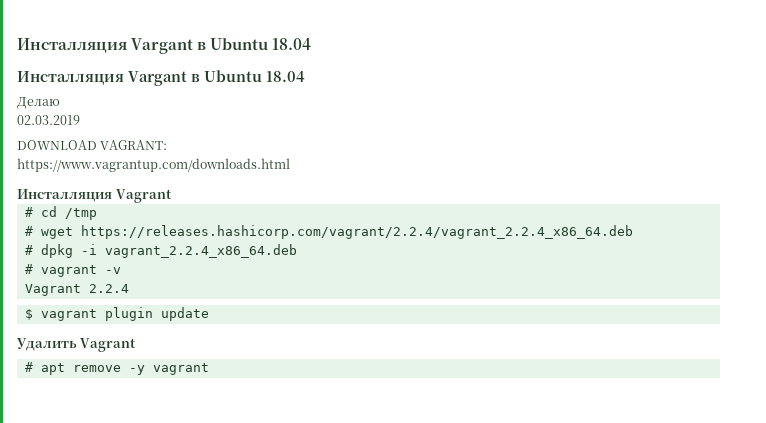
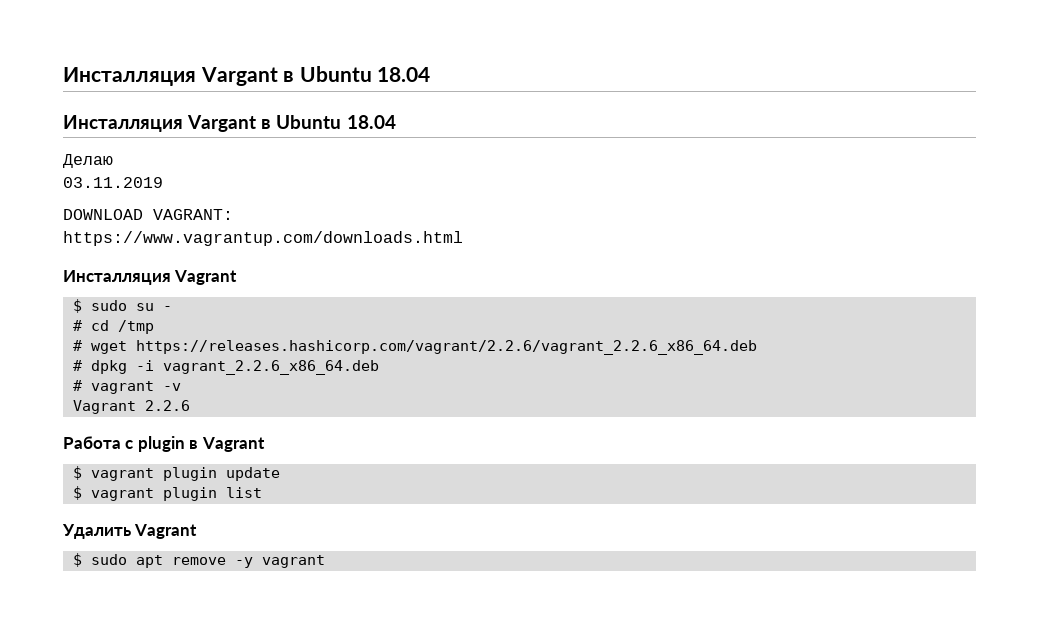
- 02.03.2019
+ 03.11.2019
+ $ sudo su -
- # wget https://releases.hashicorp.com/vagrant/2.2.4/vagrant_2.2.4_x86_64.deb
+ # wget https://releases.hashicorp.com/vagrant/2.2.6/vagrant_2.2.6_x86_64.deb
- # dpkg -i vagrant_2.2.4_x86_64.deb
+ # dpkg -i vagrant_2.2.6_x86_64.deb
- Vagrant 2.2.4
+ Vagrant 2.2.6
+ Работа с plugin в Vagrant
+ $ vagrant plugin list
- # apt remove -y vagrant
+ $ sudo apt remove -y vagrant

